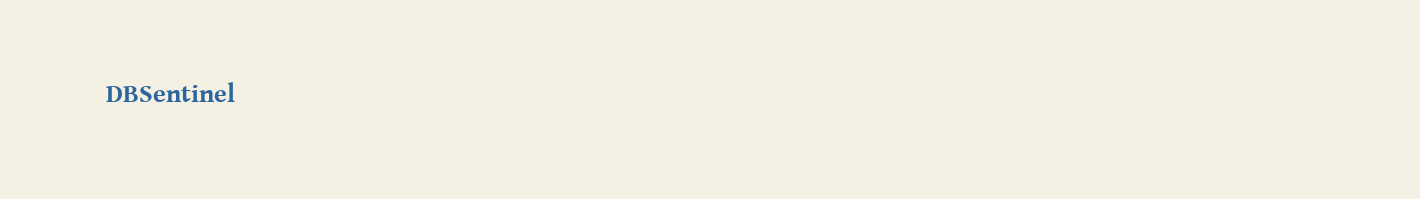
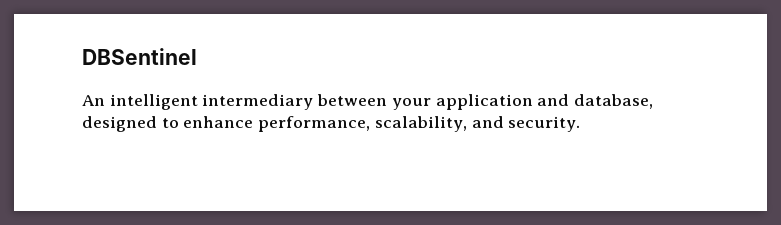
+ An intelligent intermediary between your application and database, designed to enhance performance, scalability, and security.

